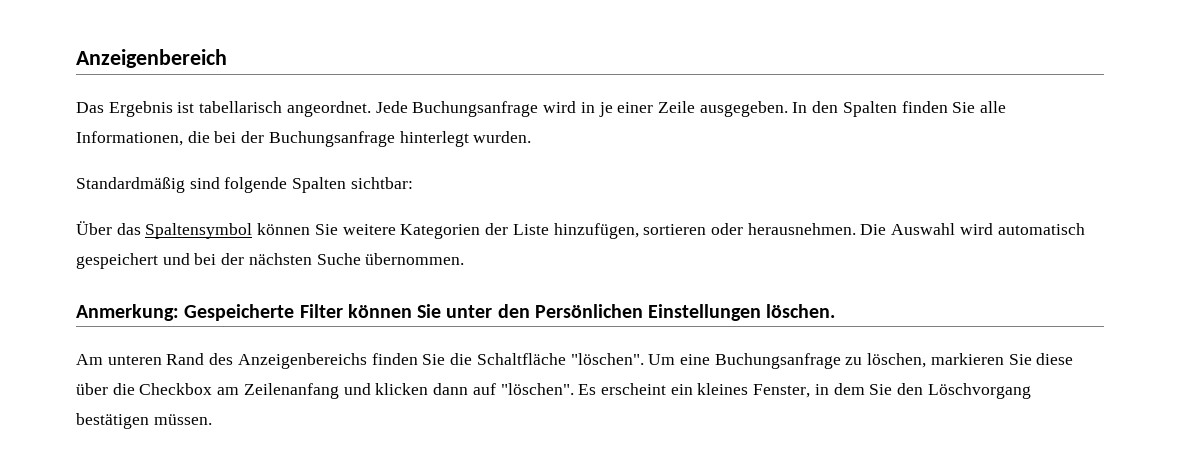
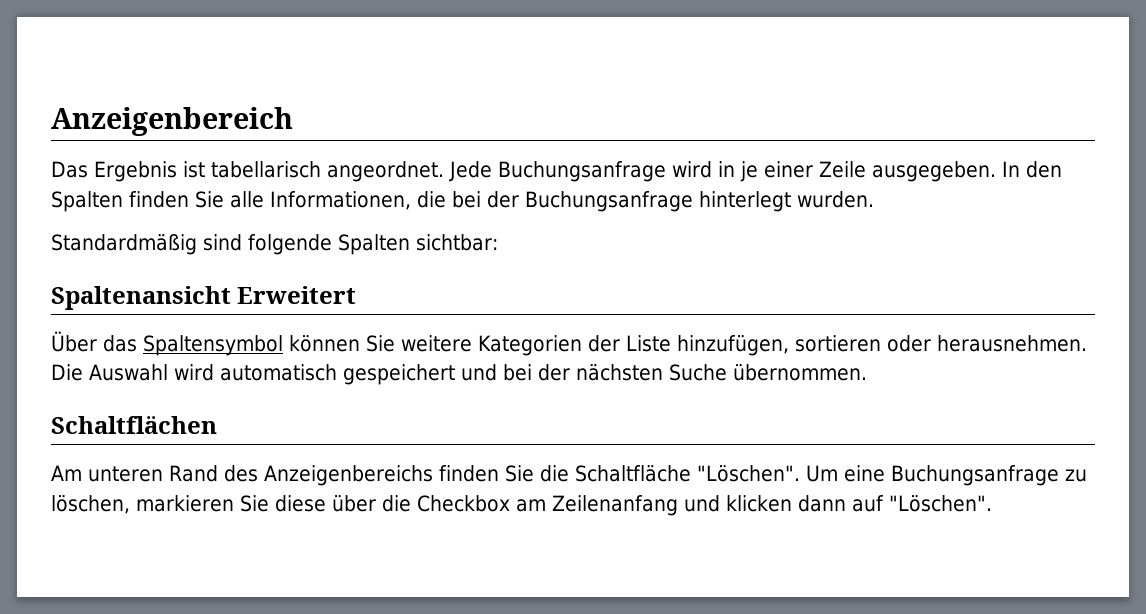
+ Spaltenansicht Erweitert
- Anmerkung: Gespeicherte Filter können Sie unter den Persönlichen Einstellungen löschen.
+ Schaltflächen
- Am unteren Rand des Anzeigenbereichs finden Sie die Schaltfläche "löschen".
+ Am unteren Rand des Anzeigenbereichs finden Sie die Schaltfläche "Löschen".
- Um eine Buchungsanfrage zu löschen, markieren Sie diese über die Checkbox am Zeilenanfang und klicken dann auf "löschen". Es erscheint ein kleines Fenster, in dem Sie den Löschvorgang bestätigen müssen.
+ Um eine Buchungsanfrage zu löschen, markieren Sie diese über die Checkbox am Zeilenanfang und klicken dann auf "Löschen".

